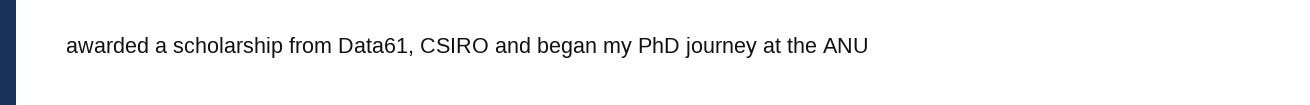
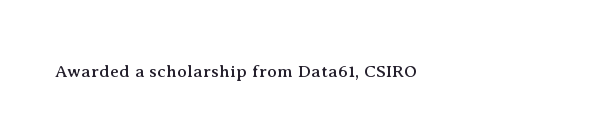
- awarded a scholarship from Data61, CSIRO and began my PhD journey at the ANU
+ Awarded a scholarship from Data61, CSIRO

